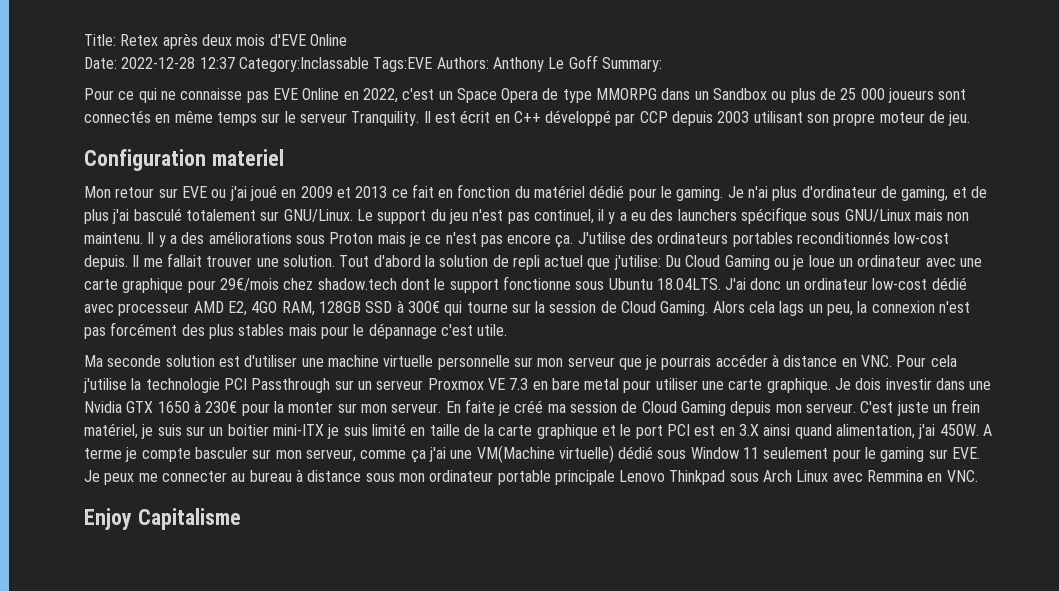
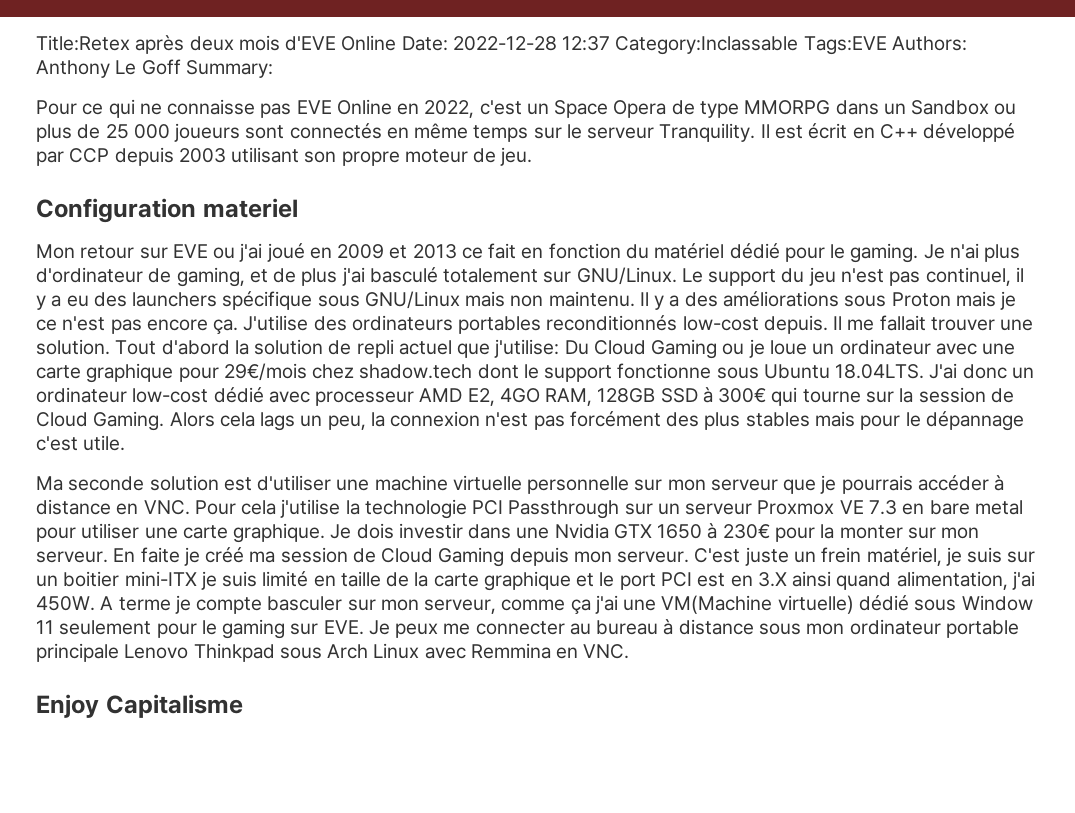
- Title: Retex après deux mois d'EVE Online
- Date: 2022-12-28 12:37 Category:Inclassable Tags:EVE Authors: Anthony Le Goff Summary:
+ Title:Retex après deux mois d'EVE Online Date: 2022-12-28 12:37 Category:Inclassable Tags:EVE Authors: Anthony Le Goff Summary:

